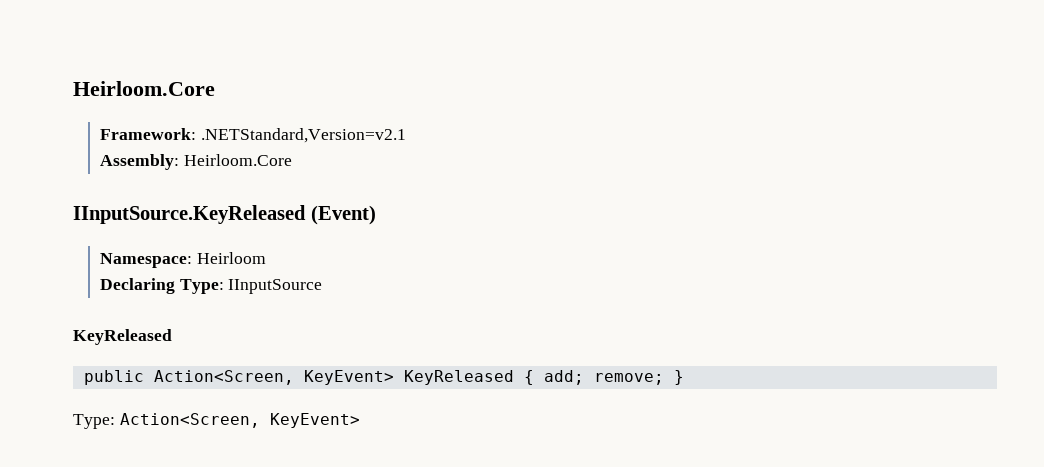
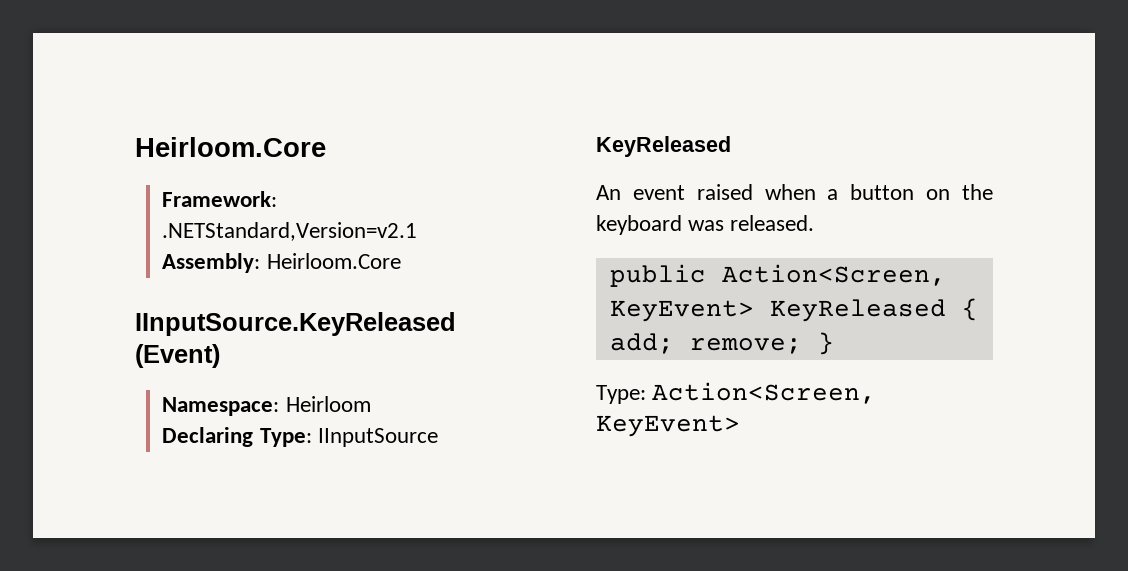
+ An event raised when a button on the keyboard was released.

